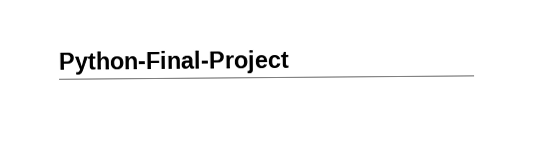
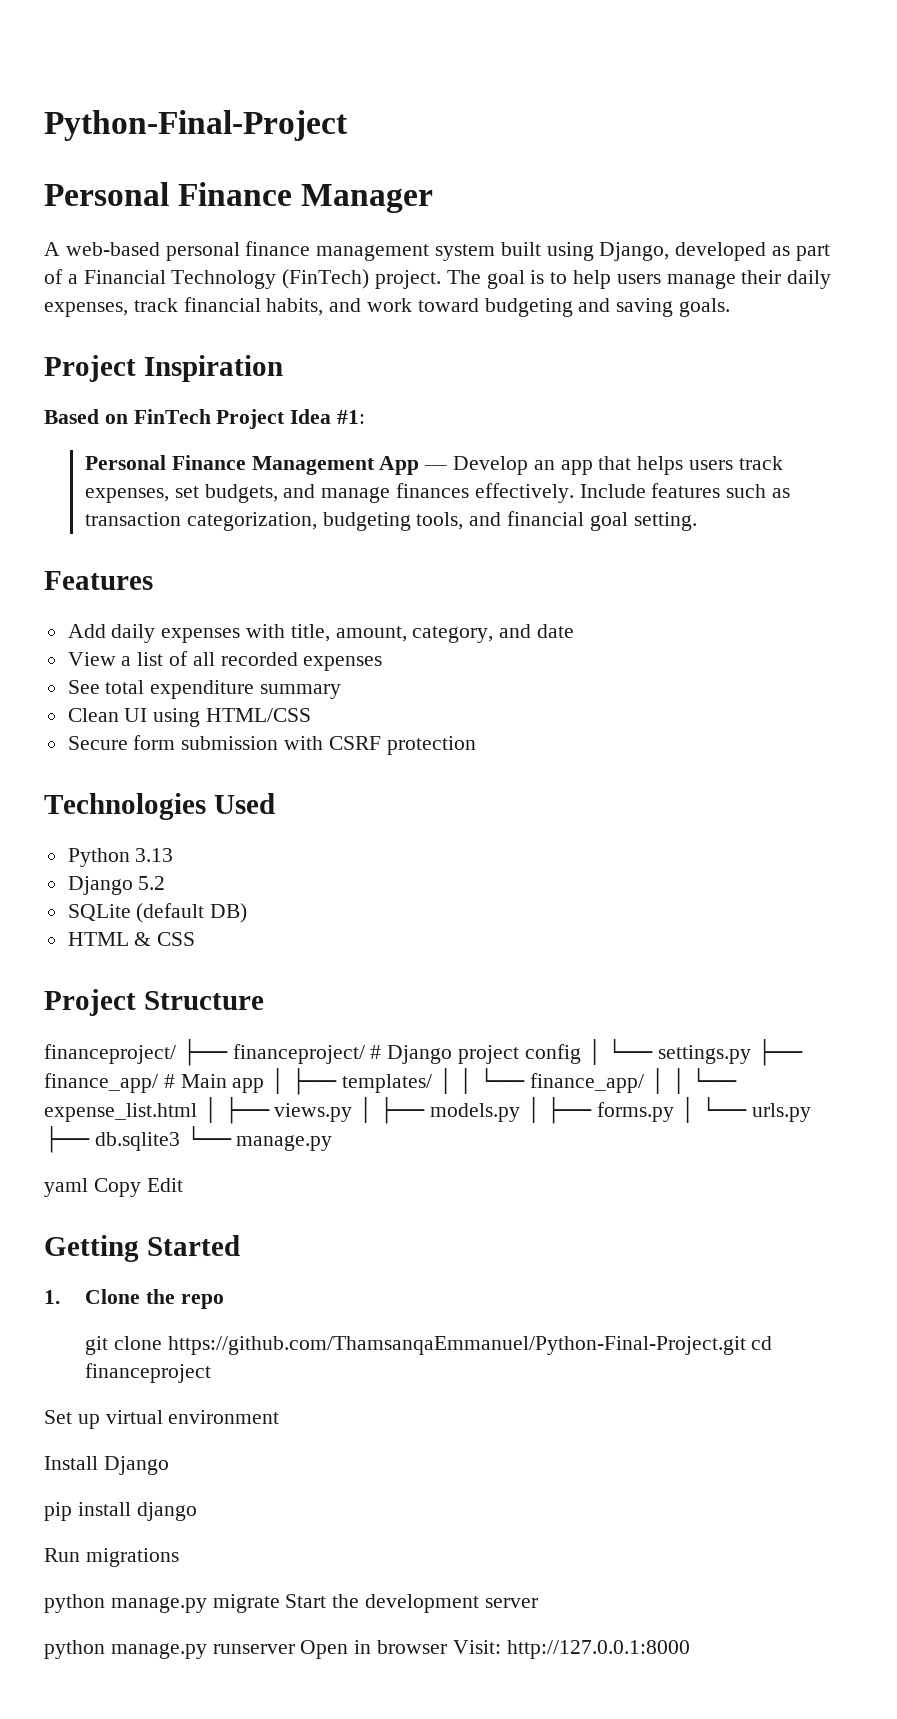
+ Personal Finance Manager
+ A web-based personal finance management system built using Django, developed as part of a Financial Technology (FinTech) project. The goal is to help users manage their daily expenses, track financial habits, and work toward budgeting and saving goals.
+ Project Inspiration
+ Based on FinTech Project Idea #1:
+ Personal Finance Management App — Develop an app that helps users track expenses, set budgets, and manage finances effectively. Include features such as transaction categorization, budgeting tools, and financial goal setting.
+ Features
+ Add daily expenses with title, amount, category, and date
+ View a list of all recorded expenses
+ See total expenditure summary
+ Clean UI using HTML/CSS
+ Secure form submission with CSRF protection
+ Technologies Used
+ Python 3.13
+ Django 5.2
+ SQLite (default DB)
+ HTML & CSS
+ Project Structure
+ financeproject/ ├── financeproject/ # Django project config │ └── settings.py ├── finance_app/ # Main app │ ├── templates/ │ │ └── finance_app/ │ │ └── expense_list.html │ ├── views.py │ ├── models.py │ ├── forms.py │ └── urls.py ├── db.sqlite3 └── manage.py
+ yaml Copy Edit
+ Getting Started
+ 1. Clone the repo
+ git clone https://github.com/ThamsanqaEmmanuel/Python-Final-Project.git cd financeproject
+ Set up virtual environment
+ Install Django
+ pip install django
+ Run migrations
+ python manage.py migrate Start the development server
+ python manage.py runserver Open in browser Visit: http://127.0.0.1:8000

